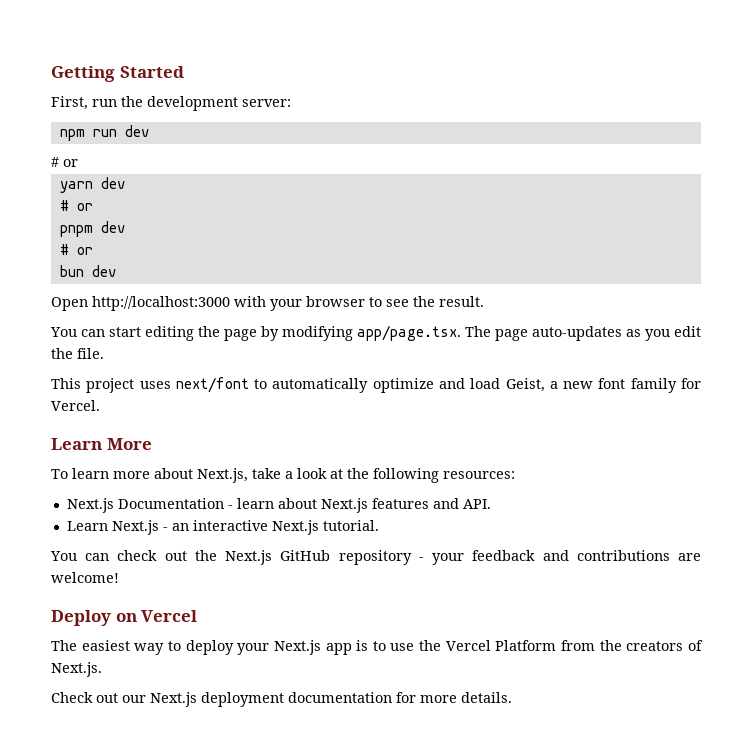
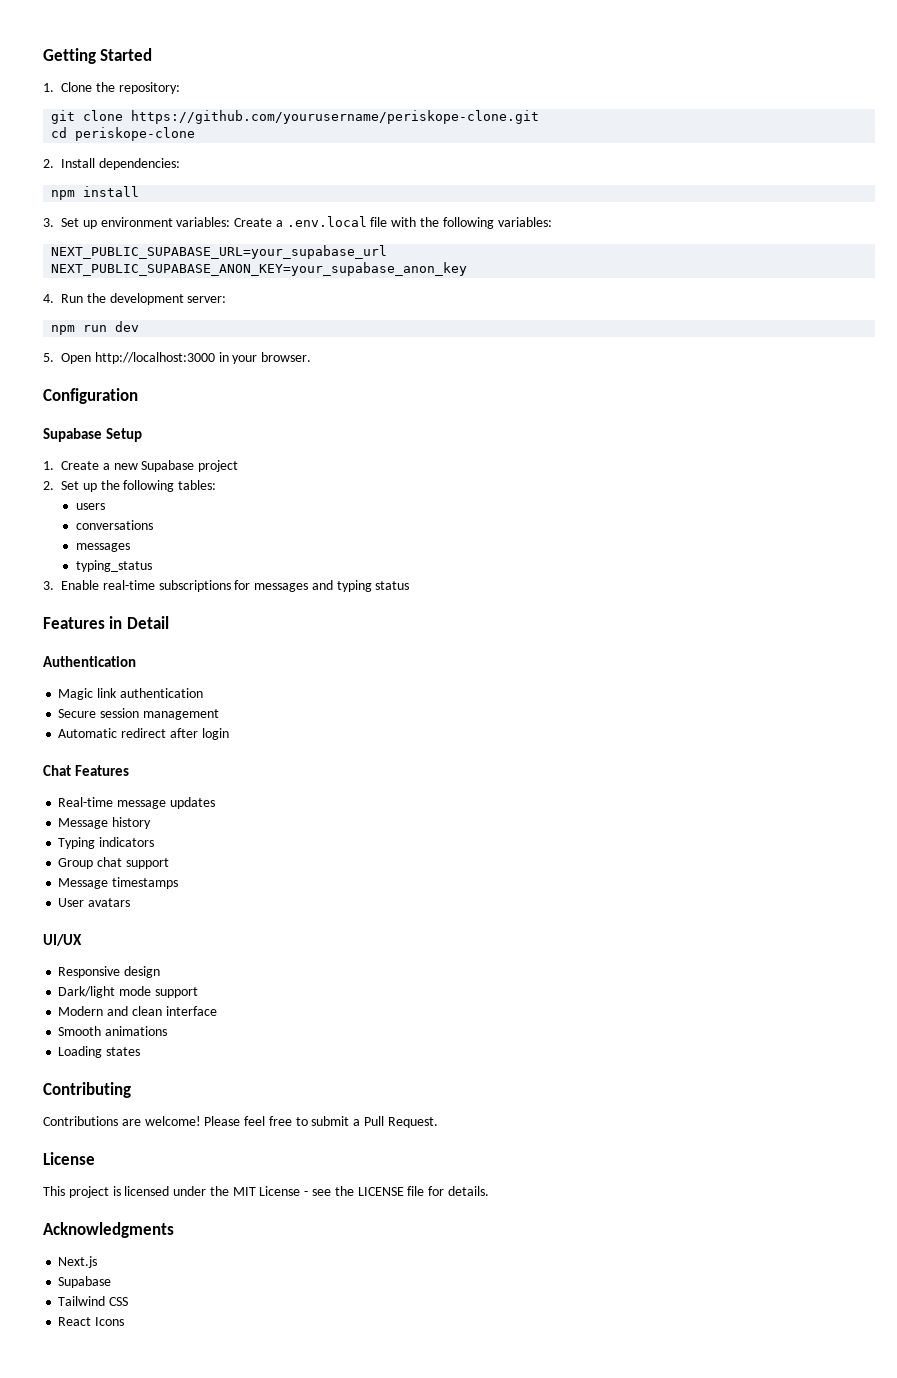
- First, run the development server:
+ 1. Clone the repository:
+ git clone https://github.com/yourusername/periskope-clone.git
+ cd periskope-clone
+ 2. Install dependencies:
+ npm install
+ 3. Set up environment variables: Create a .env.local file with the following variables:
+ NEXT_PUBLIC_SUPABASE_URL=your_supabase_url
+ NEXT_PUBLIC_SUPABASE_ANON_KEY=your_supabase_anon_key
+ 4. Run the development server:
  npm run dev
- # or
- yarn dev
- # or
- pnpm dev
- # or
- bun dev
- Open http://localhost:3000 with your browser to see the result.
- You can start editing the page by modifying app/page.tsx. The page auto-updates as you edit the file.
- This project uses next/font to automatically optimize and load Geist, a new font family for Vercel.
- Learn More
- To learn more about Next.js, take a look at the following resources:
- Next.js Documentation - learn about Next.js features and API.
- Learn Next.js - an interactive Next.js tutorial.
- You can check out the Next.js GitHub repository - your feedback and contributions are welcome!
- Deploy on Vercel
- The easiest way to deploy your Next.js app is to use the Vercel Platform from the creators of Next.js.
- Check out our Next.js deployment documentation for more details.
+ 5. Open http://localhost:3000 in your browser.
+ Configuration
+ Supabase Setup
+ 1. Create a new Supabase project
+ 2. Set up the following tables:
+ users
+ conversations
+ messages
+ typing_status
+ 3. Enable real-time subscriptions for messages and typing status
+ Features in Detail
+ Authentication
+ Magic link authentication
+ Secure session management
+ Automatic redirect after login
+ Chat Features
+ Real-time message updates
+ Message history
+ Typing indicators
+ Group chat support
+ Message timestamps
+ User avatars
+ UI/UX
+ Responsive design
+ Dark/light mode support
+ Modern and clean interface
+ Smooth animations
+ Loading states
+ Contributing
+ Contributions are welcome! Please feel free to submit a Pull Request.
+ License
+ This project is licensed under the MIT License - see the LICENSE file for details.
+ Acknowledgments
+ Next.js
+ Supabase
+ Tailwind CSS
+ React Icons

